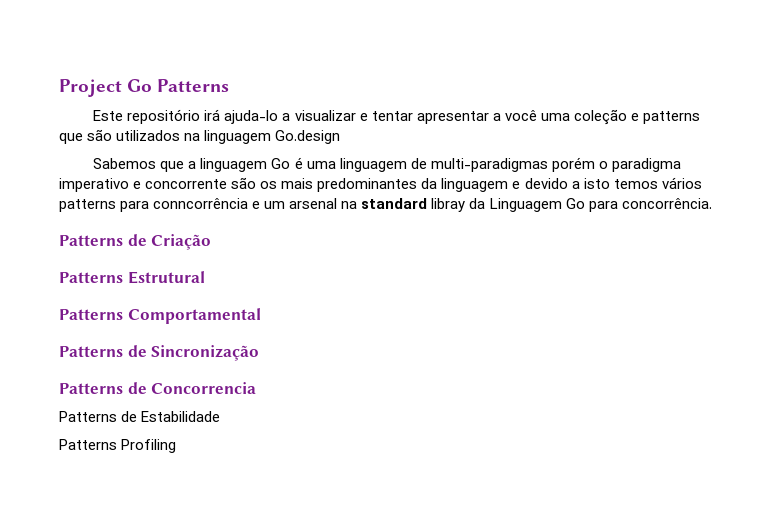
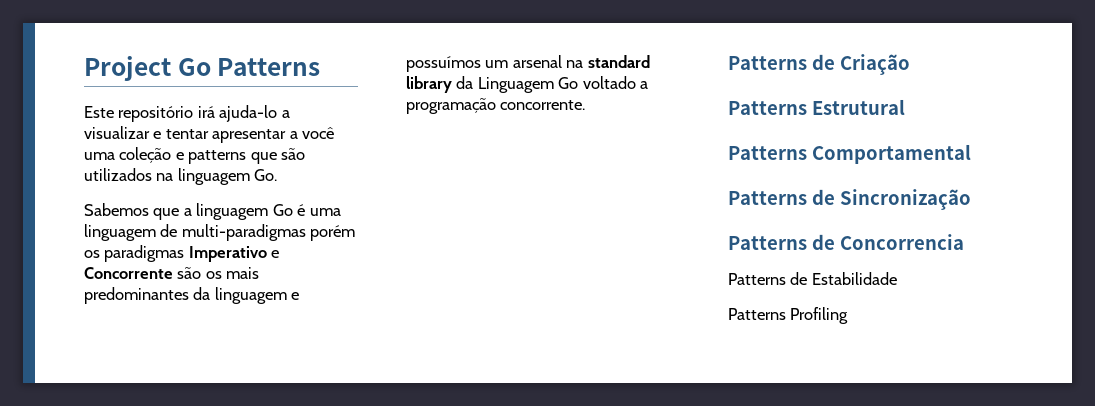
- Este repositório irá ajuda-lo a visualizar e tentar apresentar a você uma coleção e patterns que são utilizados na linguagem Go.design
+ Este repositório irá ajuda-lo a visualizar e tentar apresentar a você uma coleção e patterns que são utilizados na linguagem Go.
- Sabemos que a linguagem Go é uma linguagem de multi-paradigmas porém o paradigma imperativo e concorrente são os mais predominantes da linguagem e devido a isto temos vários patterns para conncorrência e um arsenal na standard libray da Linguagem Go para concorrência.
+ Sabemos que a linguagem Go é uma linguagem de multi-paradigmas porém os paradigmas Imperativo e Concorrente são os mais predominantes da linguagem e possuímos um arsenal na standard library da Linguagem Go voltado a programação concorrente.

